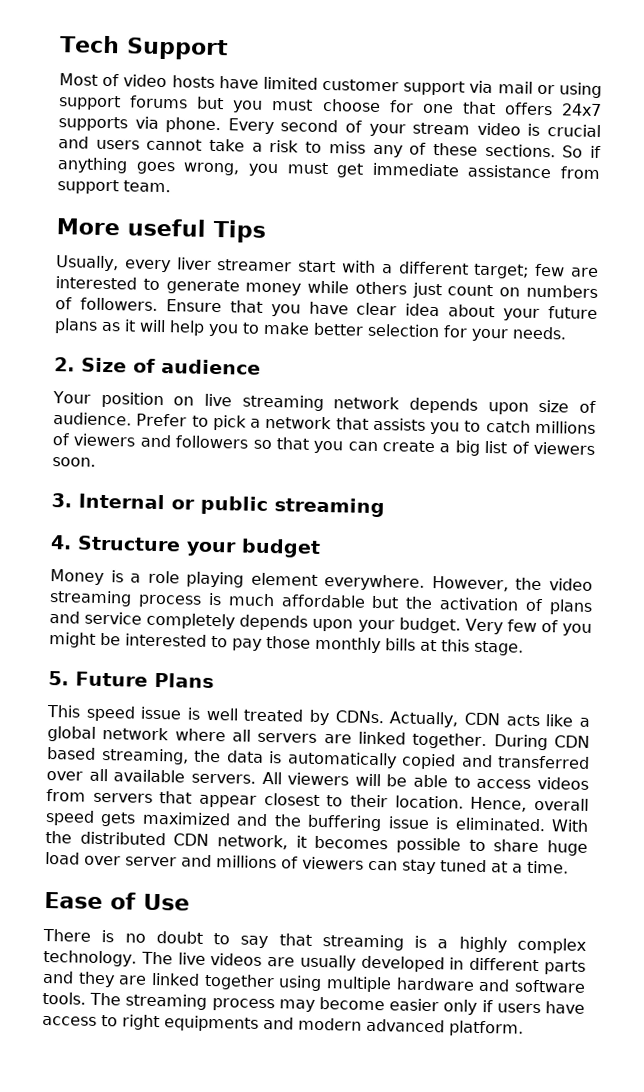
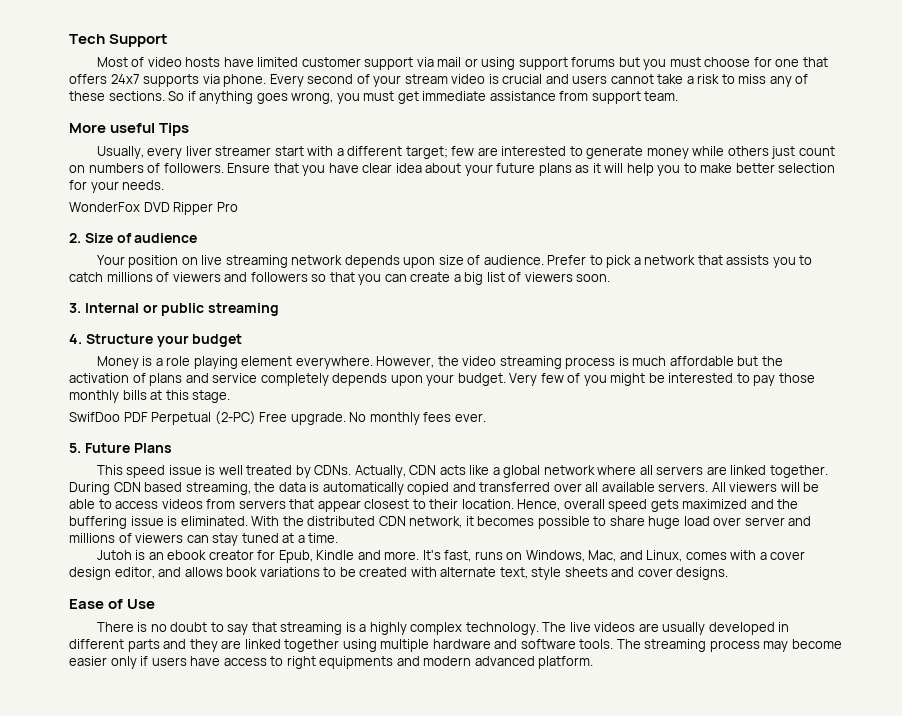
+ WonderFox DVD Ripper Pro
+ SwifDoo PDF Perpetual (2-PC) Free upgrade. No monthly fees ever.
+ Jutoh is an ebook creator for Epub, Kindle and more. It's fast, runs on Windows, Mac, and Linux, comes with a cover design editor, and allows book variations to be created with alternate text, style sheets and cover designs.

